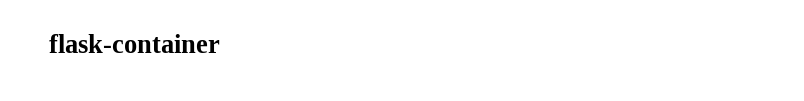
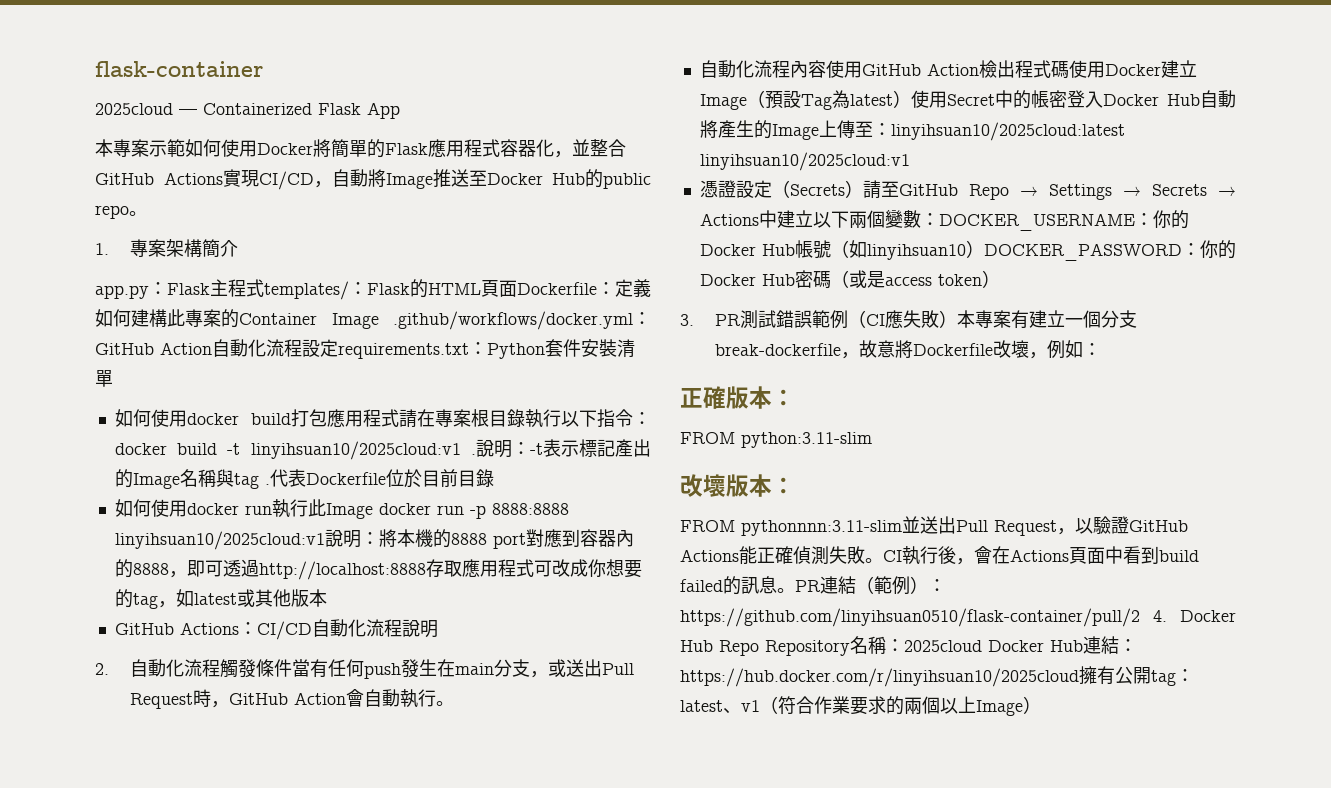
+ 2025cloud — Containerized Flask App
+ 本專案示範如何使用Docker將簡單的Flask應用程式容器化，並整合GitHub Actions實現CI/CD，自動將Image推送至Docker Hub的public repo。
+ 1.專案架構簡介
+ app.py：Flask主程式templates/：Flask的HTML頁面Dockerfile：定義如何建構此專案的Container Image .github/workflows/docker.yml：GitHub Action自動化流程設定requirements.txt：Python套件安裝清單
+ 如何使用docker build打包應用程式請在專案根目錄執行以下指令：docker build -t linyihsuan10/2025cloud:v1 .說明：-t表示標記產出的Image名稱與tag .代表Dockerfile位於目前目錄
+ 如何使用docker run執行此Image docker run -p 8888:8888 linyihsuan10/2025cloud:v1說明：將本機的8888 port對應到容器內的8888，即可透過http://localhost:8888存取應用程式可改成你想要的tag，如latest或其他版本
+ GitHub Actions：CI/CD自動化流程說明
+ 2.自動化流程觸發條件當有任何push發生在main分支，或送出Pull Request時，GitHub Action會自動執行。
+ 自動化流程內容使用GitHub Action檢出程式碼使用Docker建立Image（預設Tag為latest）使用Secret中的帳密登入Docker Hub自動將產生的Image上傳至：linyihsuan10/2025cloud:latest linyihsuan10/2025cloud:v1
+ 憑證設定（Secrets）請至GitHub Repo → Settings → Secrets → Actions中建立以下兩個變數：DOCKER_USERNAME：你的Docker Hub帳號（如linyihsuan10）DOCKER_PASSWORD：你的Docker Hub密碼（或是access token）
+ 3. PR測試錯誤範例（CI應失敗）本專案有建立一個分支break-dockerfile，故意將Dockerfile改壞，例如：
+ 正確版本：
+ FROM python:3.11-slim
+ 改壞版本：
+ FROM pythonnnn:3.11-slim並送出Pull Request，以驗證GitHub Actions能正確偵測失敗。CI執行後，會在Actions頁面中看到build failed的訊息。PR連結（範例）：https://github.com/linyihsuan0510/flask-container/pull/2 4. Docker Hub Repo Repository名稱：2025cloud Docker Hub連結：https://hub.docker.com/r/linyihsuan10/2025cloud擁有公開tag：latest、v1（符合作業要求的兩個以上Image）

